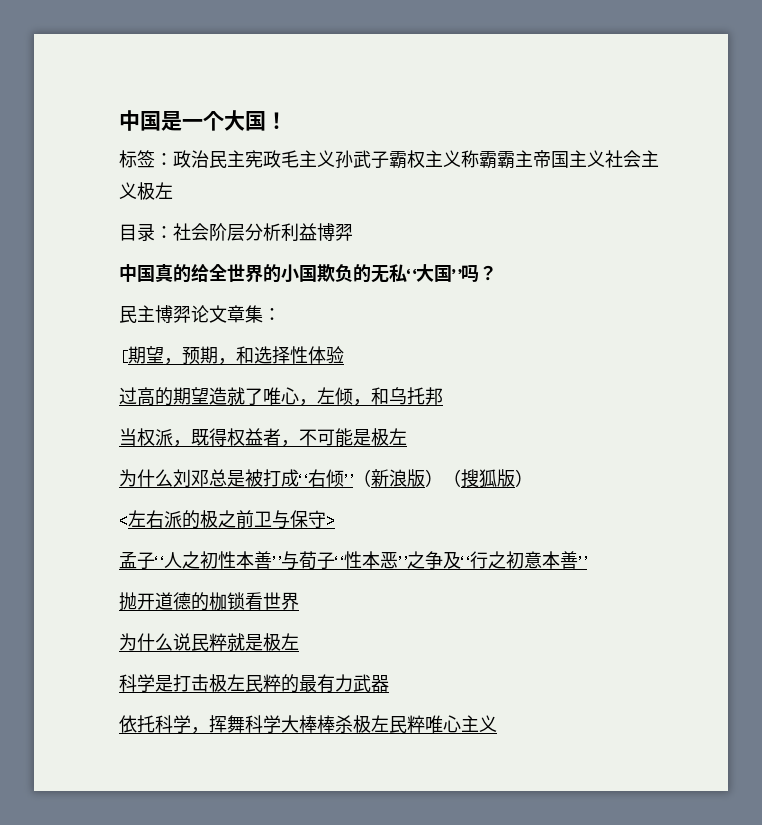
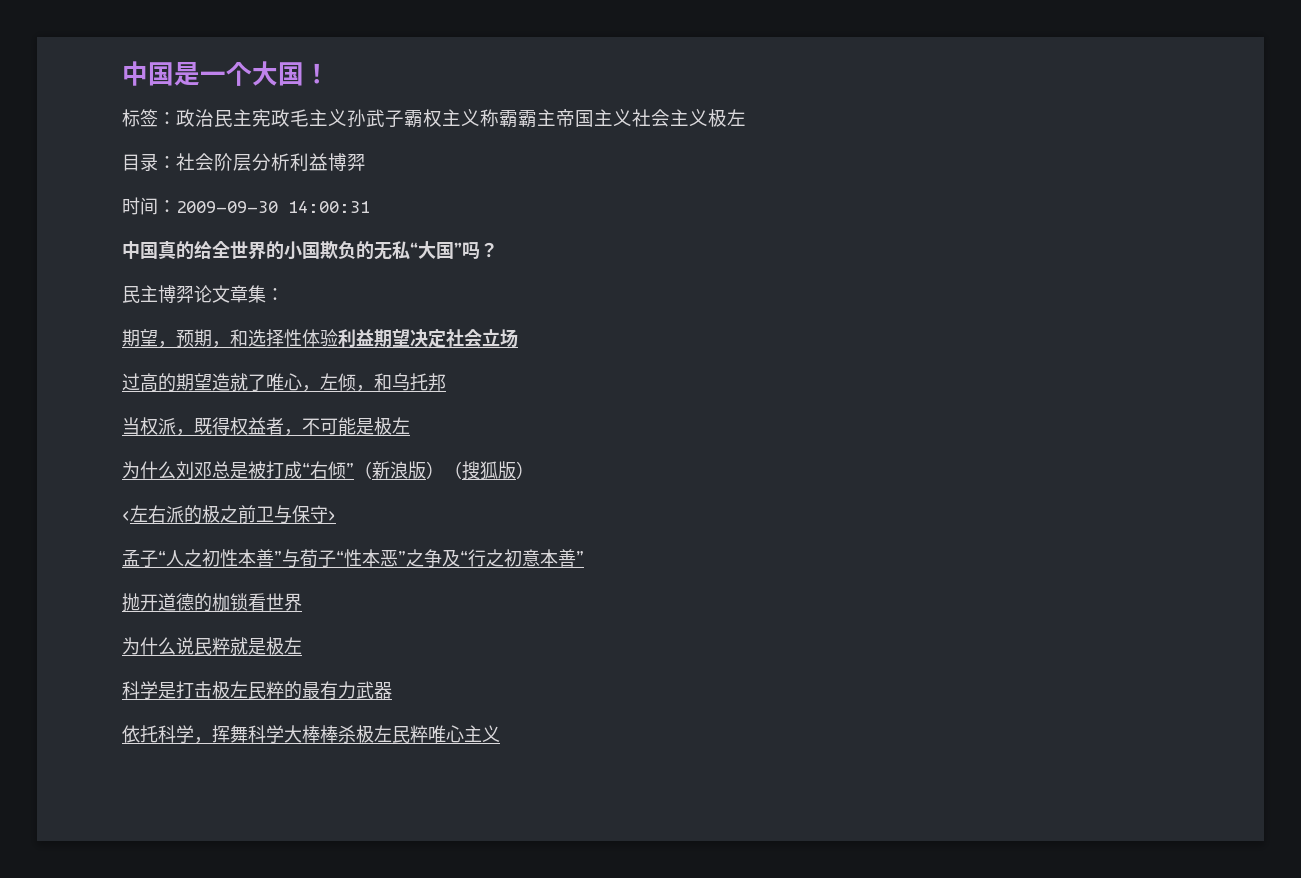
+ 时间：2009-09-30 14:00:31
- [期望，预期，和选择性体验
+ 期望，预期，和选择性体验利益期望决定社会立场

